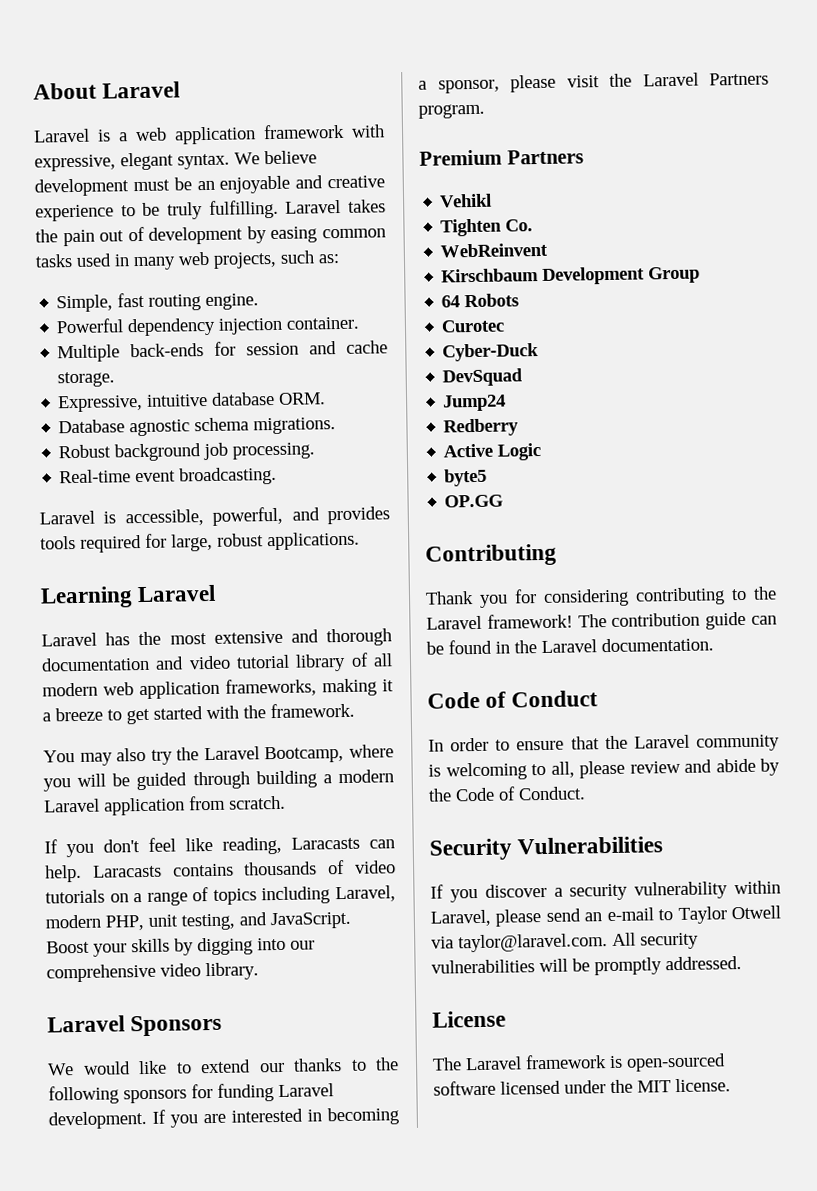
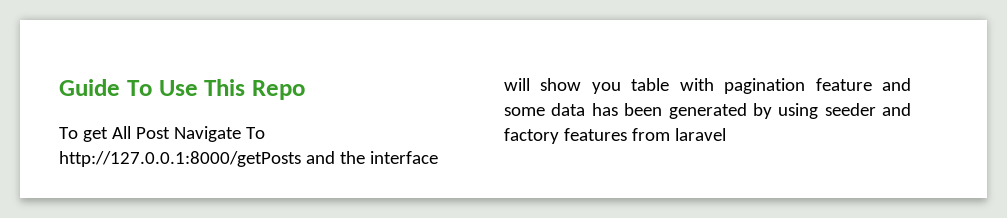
- About Laravel
- Laravel is a web application framework with expressive, elegant syntax. We believe development must be an enjoyable and creative experience to be truly fulfilling. Laravel takes the pain out of development by easing common tasks used in many web projects, such as:
- Simple, fast routing engine.
- Powerful dependency injection container.
- Multiple back-ends for session and cache storage.
- Expressive, intuitive database ORM.
- Database agnostic schema migrations.
- Robust background job processing.
- Real-time event broadcasting.
- Laravel is accessible, powerful, and provides tools required for large, robust applications.
- Learning Laravel
- Laravel has the most extensive and thorough documentation and video tutorial library of all modern web application frameworks, making it a breeze to get started with the framework.
- You may also try the Laravel Bootcamp, where you will be guided through building a modern Laravel application from scratch.
- If you don't feel like reading, Laracasts can help. Laracasts contains thousands of video tutorials on a range of topics including Laravel, modern PHP, unit testing, and JavaScript. Boost your skills by digging into our comprehensive video library.
- Laravel Sponsors
- We would like to extend our thanks to the following sponsors for funding Laravel development. If you are interested in becoming a sponsor, please visit the Laravel Partners program.
- Premium Partners
- Vehikl
- Tighten Co.
- WebReinvent
- Kirschbaum Development Group
- 64 Robots
- Curotec
- Cyber-Duck
- DevSquad
- Jump24
- Redberry
- Active Logic
- byte5
- OP.GG
- Contributing
- Thank you for considering contributing to the Laravel framework! The contribution guide can be found in the Laravel documentation.
- Code of Conduct
- In order to ensure that the Laravel community is welcoming to all, please review and abide by the Code of Conduct.
- Security Vulnerabilities
- If you discover a security vulnerability within Laravel, please send an e-mail to Taylor Otwell via taylor@laravel.com. All security vulnerabilities will be promptly addressed.
- License
- The Laravel framework is open-sourced software licensed under the MIT license.
+ Guide To Use This Repo
+ To get All Post Navigate To http://127.0.0.1:8000/getPosts and the interface will show you table with pagination feature and some data has been generated by using seeder and factory features from laravel

